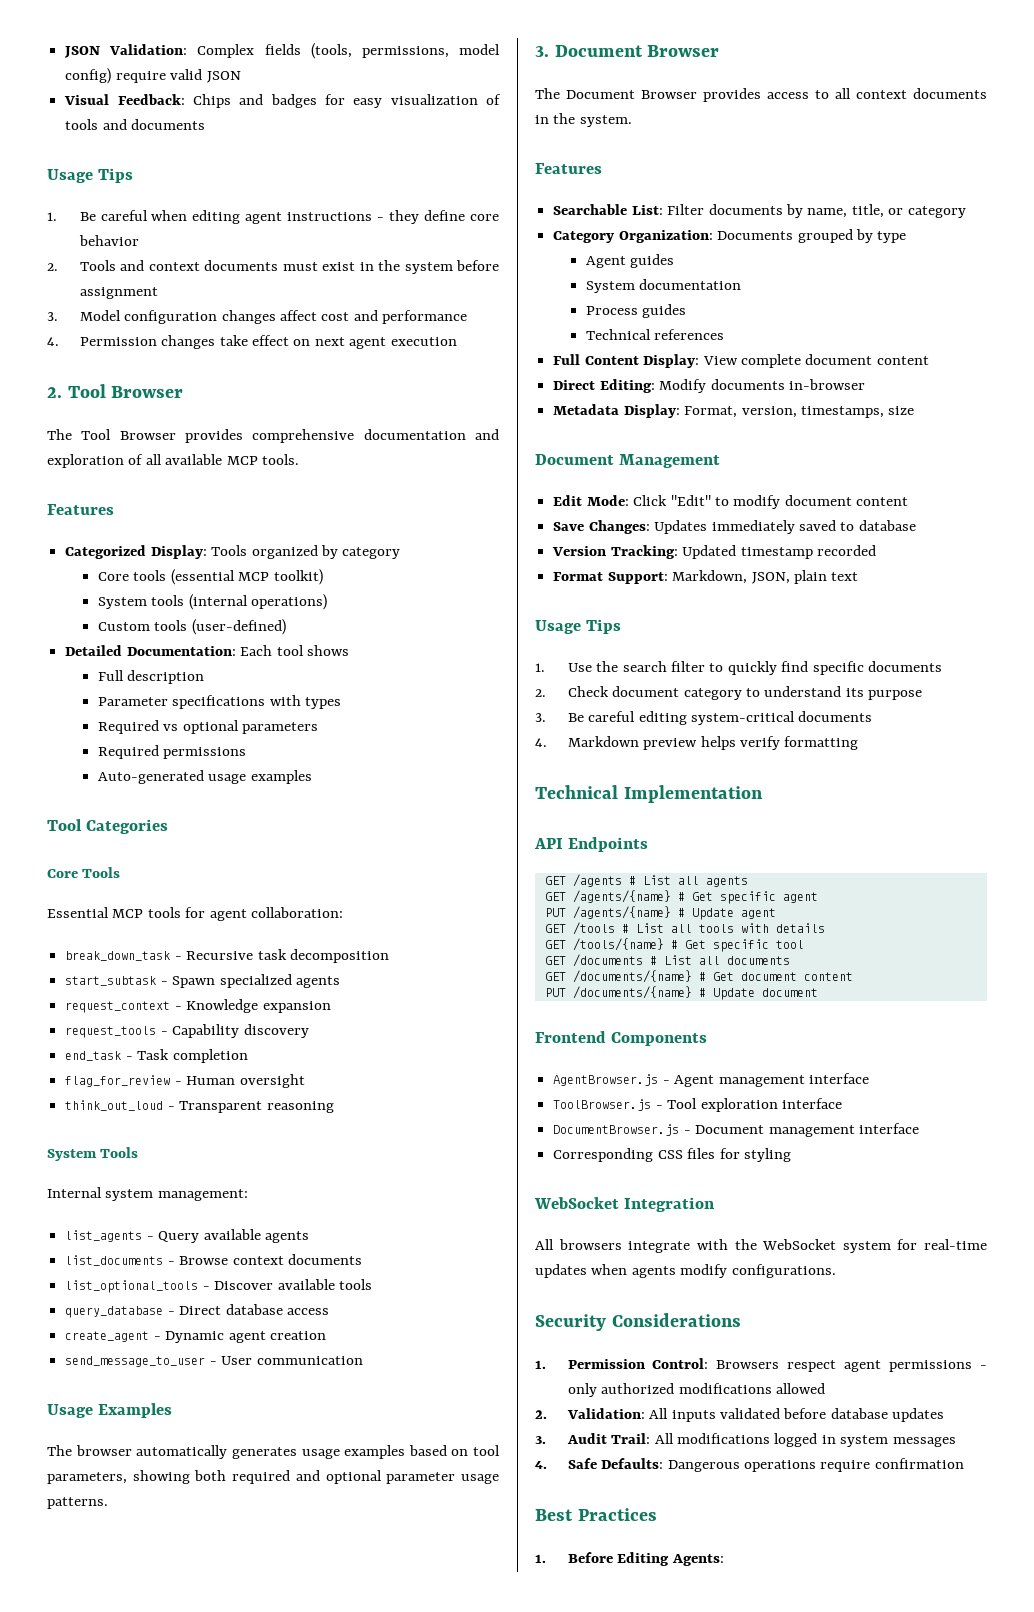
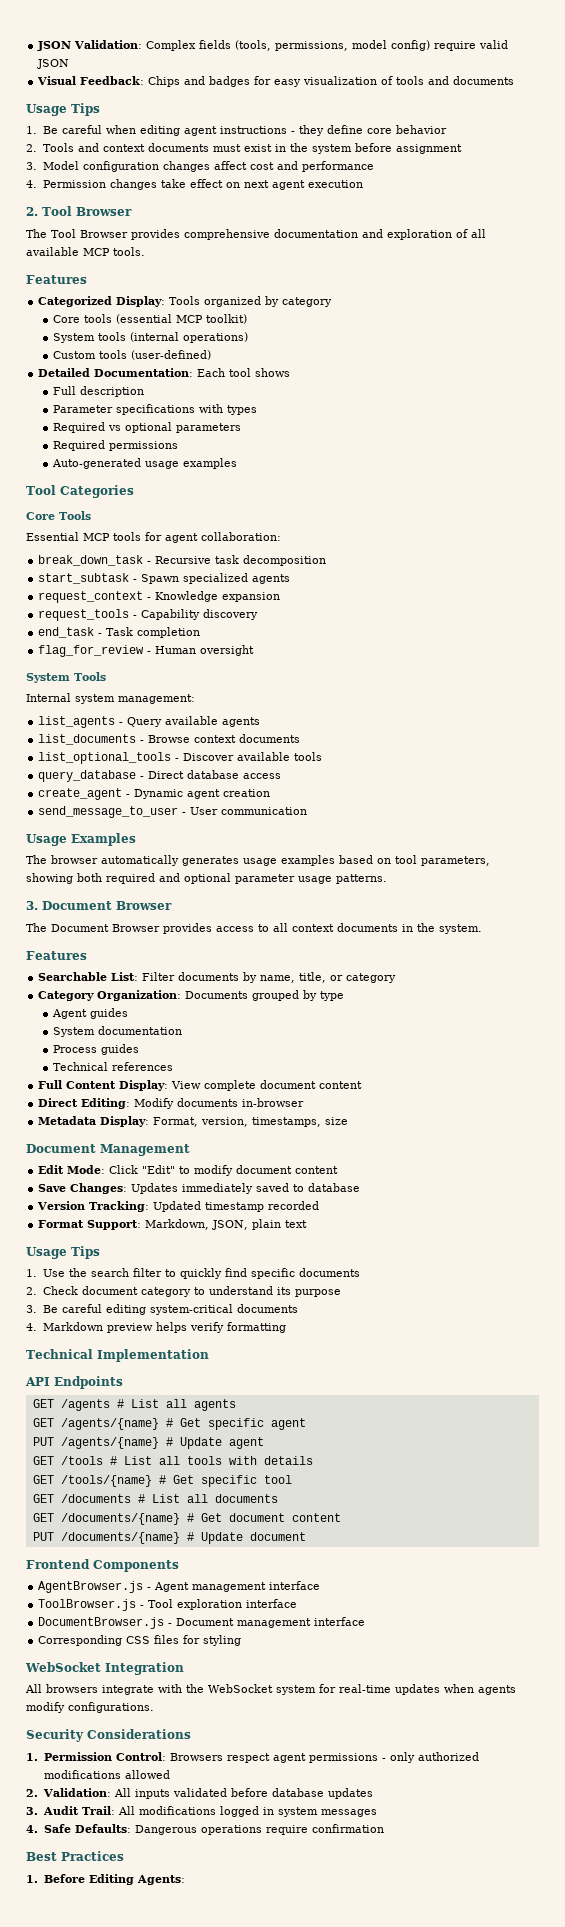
- think_out_loud - Transparent reasoning

